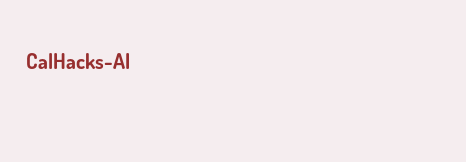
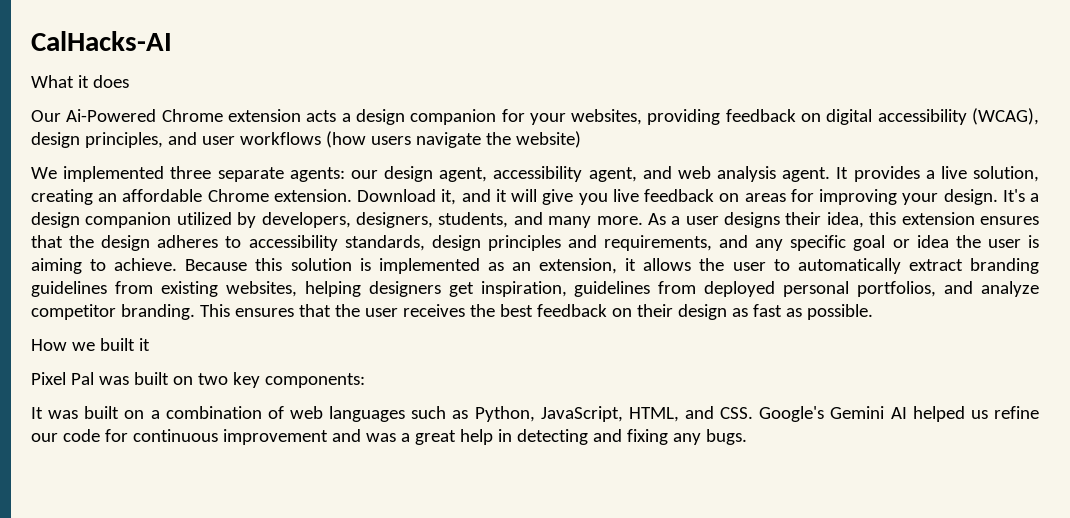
+ What it does
+ Our Ai-Powered Chrome extension acts a design companion for your websites, providing feedback on digital accessibility (WCAG), design principles, and user workflows (how users navigate the website)
+ We implemented three separate agents: our design agent, accessibility agent, and web analysis agent. It provides a live solution, creating an affordable Chrome extension. Download it, and it will give you live feedback on areas for improving your design. It's a design companion utilized by developers, designers, students, and many more. As a user designs their idea, this extension ensures that the design adheres to accessibility standards, design principles and requirements, and any specific goal or idea the user is aiming to achieve. Because this solution is implemented as an extension, it allows the user to automatically extract branding guidelines from existing websites, helping designers get inspiration, guidelines from deployed personal portfolios, and analyze competitor branding. This ensures that the user receives the best feedback on their design as fast as possible.
+ How we built it
+ Pixel Pal was built on two key components:
+ It was built on a combination of web languages such as Python, JavaScript, HTML, and CSS. Google's Gemini AI helped us refine our code for continuous improvement and was a great help in detecting and fixing any bugs.

